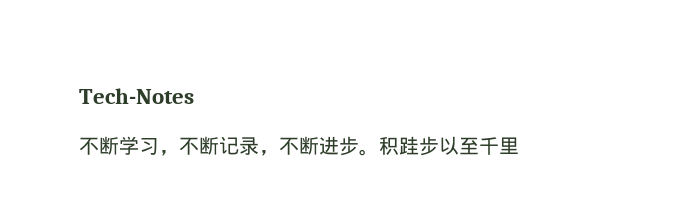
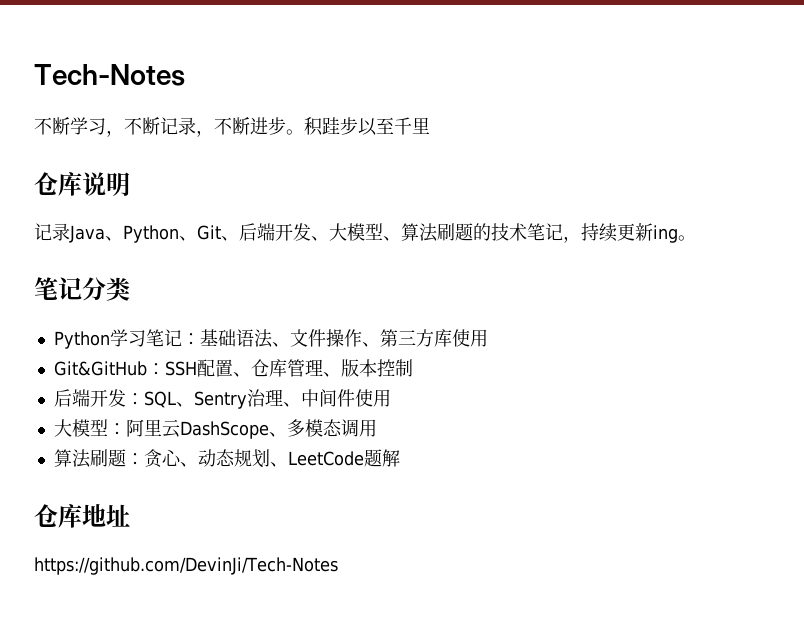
+ 仓库说明
+ 记录Java、Python、Git、后端开发、大模型、算法刷题的技术笔记，持续更新ing。
+ 笔记分类
+ Python学习笔记：基础语法、文件操作、第三方库使用
+ Git&GitHub：SSH配置、仓库管理、版本控制
+ 后端开发：SQL、Sentry治理、中间件使用
+ 大模型：阿里云DashScope、多模态调用
+ 算法刷题：贪心、动态规划、LeetCode题解
+ 仓库地址
+ https://github.com/DevinJi/Tech-Notes

